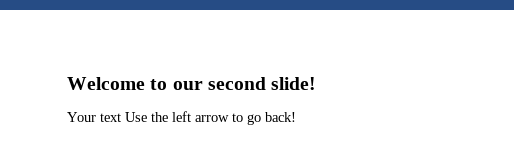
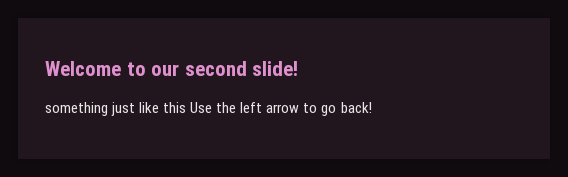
- Your text Use the left arrow to go back!
+ something just like this Use the left arrow to go back!

